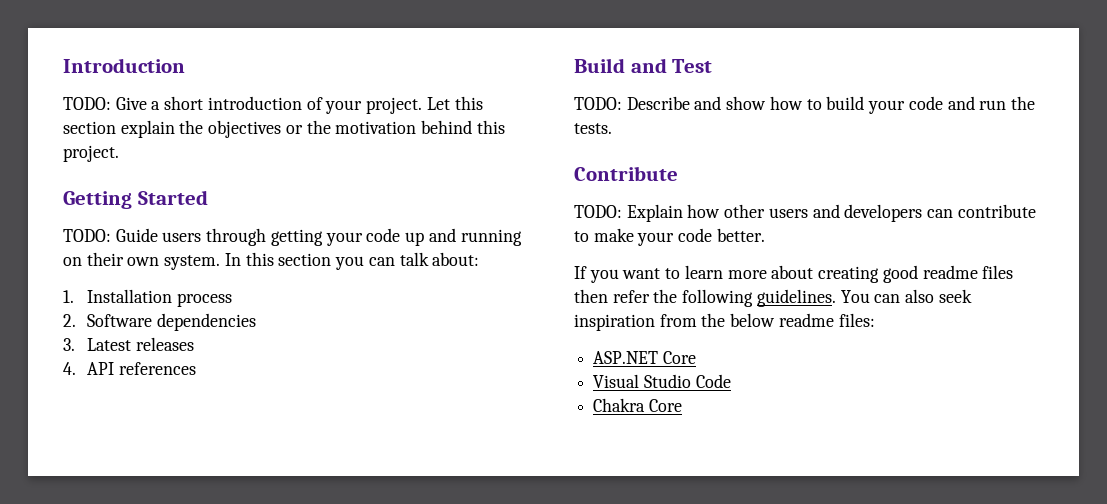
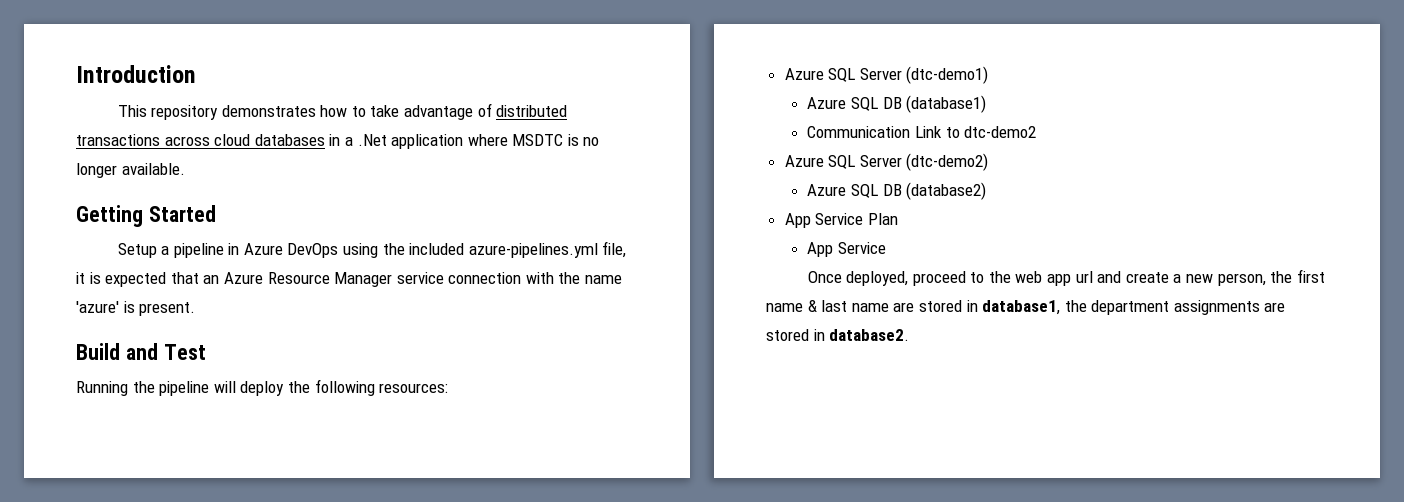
- TODO: Give a short introduction of your project. Let this section explain the objectives or the motivation behind this project.
+ This repository demonstrates how to take advantage of distributed transactions across cloud databases in a .Net application where MSDTC is no longer available.
  Getting Started
- TODO: Guide users through getting your code up and running on their own system. In this section you can talk about:
- 1. Installation process
- 2. Software dependencies
- 3. Latest releases
- 4. API references
+ Setup a pipeline in Azure DevOps using the included azure-pipelines.yml file, it is expected that an Azure Resource Manager service connection with the name 'azure' is present.
  Build and Test
- TODO: Describe and show how to build your code and run the tests.
- Contribute
- TODO: Explain how other users and developers can contribute to make your code better.
- If you want to learn more about creating good readme files then refer the following guidelines. You can also seek inspiration from the below readme files:
- ASP.NET Core
- Visual Studio Code
- Chakra Core
+ Running the pipeline will deploy the following resources:
+ Azure SQL Server (dtc-demo1)
+ Azure SQL DB (database1)
+ Communication Link to dtc-demo2
+ Azure SQL Server (dtc-demo2)
+ Azure SQL DB (database2)
+ App Service Plan
+ App Service
+ Once deployed, proceed to the web app url and create a new person, the first name & last name are stored in database1, the department assignments are stored in database2.

